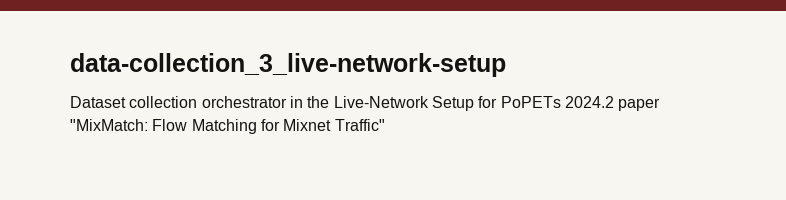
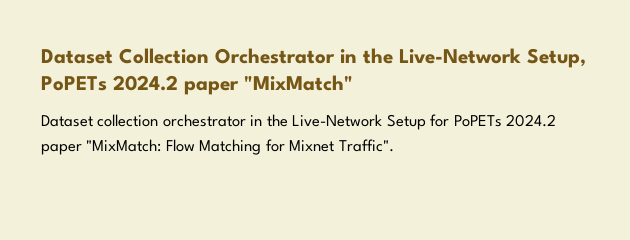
- data-collection_3_live-network-setup
+ Dataset Collection Orchestrator in the Live-Network Setup, PoPETs 2024.2 paper "MixMatch"
- Dataset collection orchestrator in the Live-Network Setup for PoPETs 2024.2 paper "MixMatch: Flow Matching for Mixnet Traffic"
+ Dataset collection orchestrator in the Live-Network Setup for PoPETs 2024.2 paper "MixMatch: Flow Matching for Mixnet Traffic".

